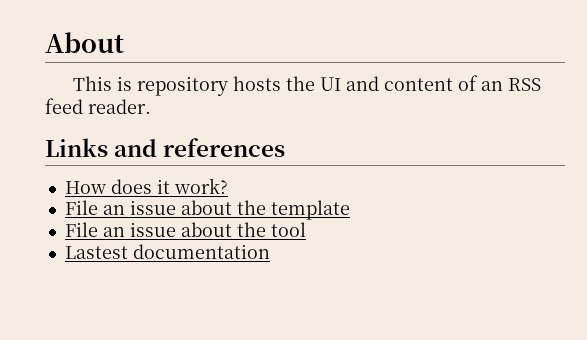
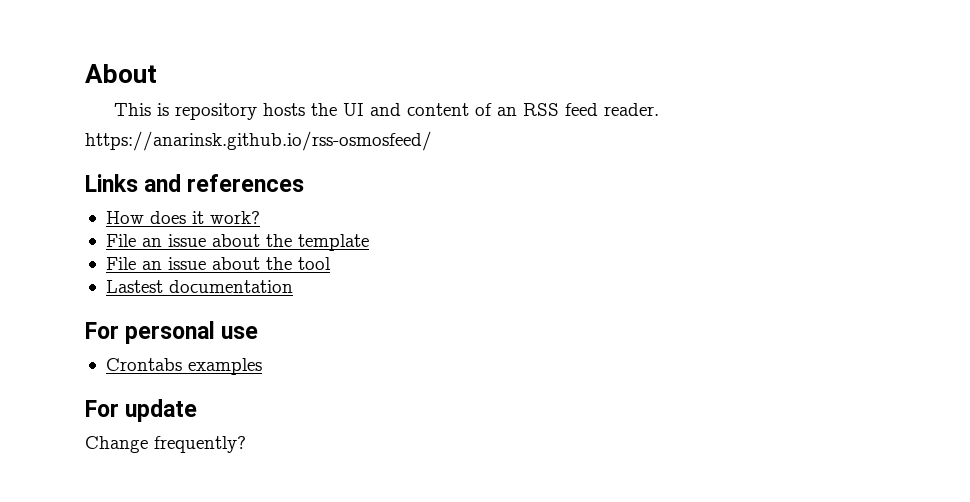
+ https://anarinsk.github.io/rss-osmosfeed/
+ For personal use
+ Crontabs examples
+ For update
+ Change frequently?

